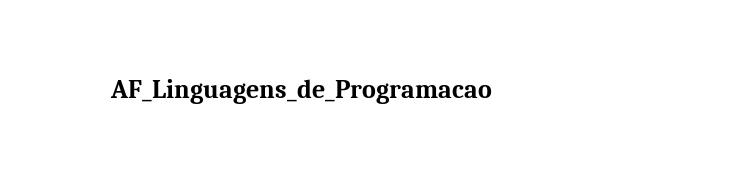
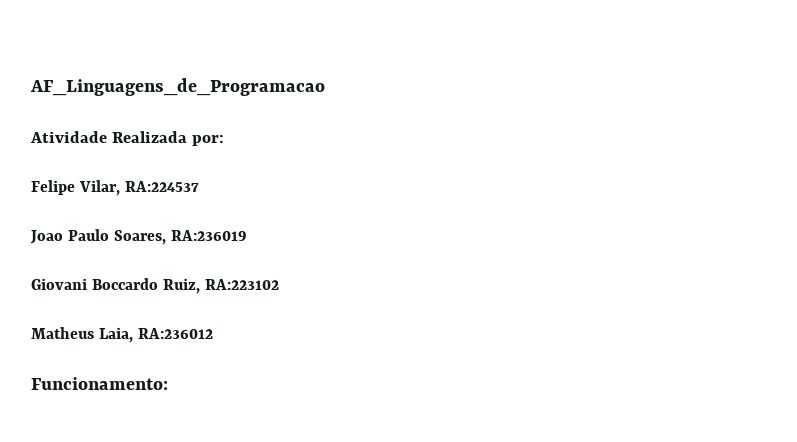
+ Atividade Realizada por:
+ Felipe Vilar, RA:224537
+ Joao Paulo Soares, RA:236019
+ Giovani Boccardo Ruiz, RA:223102
+ Matheus Laia, RA:236012
+ Funcionamento:

